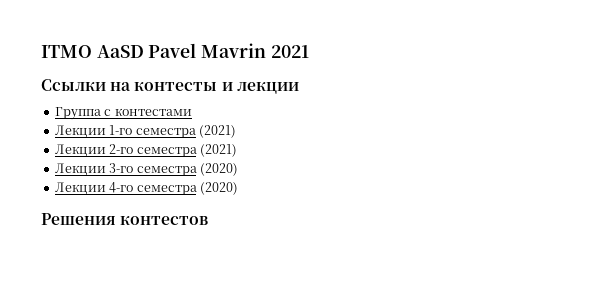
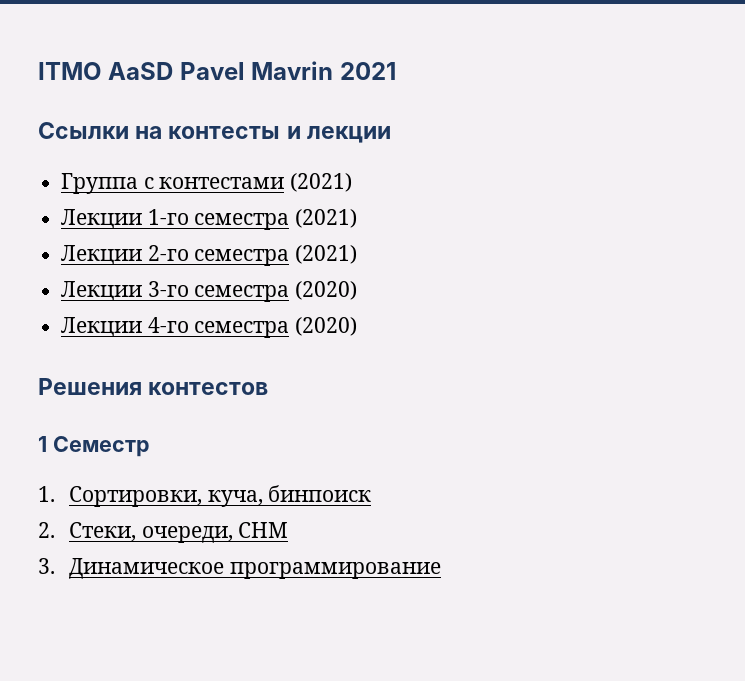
- Группа с контестами
+ Группа с контестами (2021)
+ 1 Семестр
+ 1. Сортировки, куча, бинпоиск
+ 2. Стеки, очереди, СНМ
+ 3. Динамическое программирование

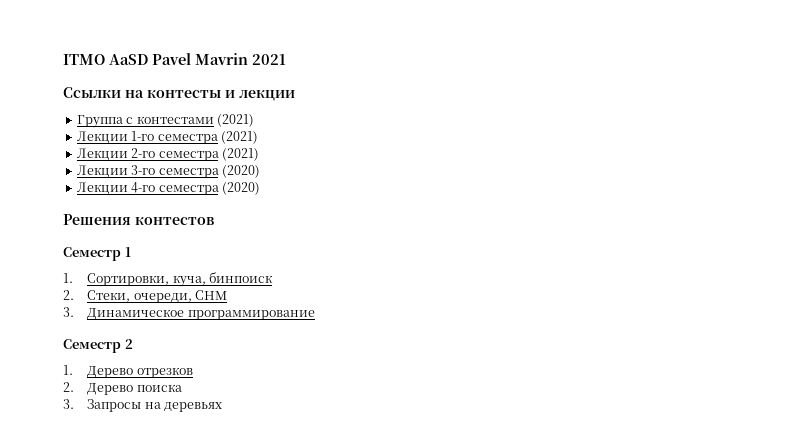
- 1 Семестр
+ Семестр 1
+ Семестр 2
+ 1. Дерево отрезков
+ 2. Дерево поиска
+ 3. Запросы на деревьях

